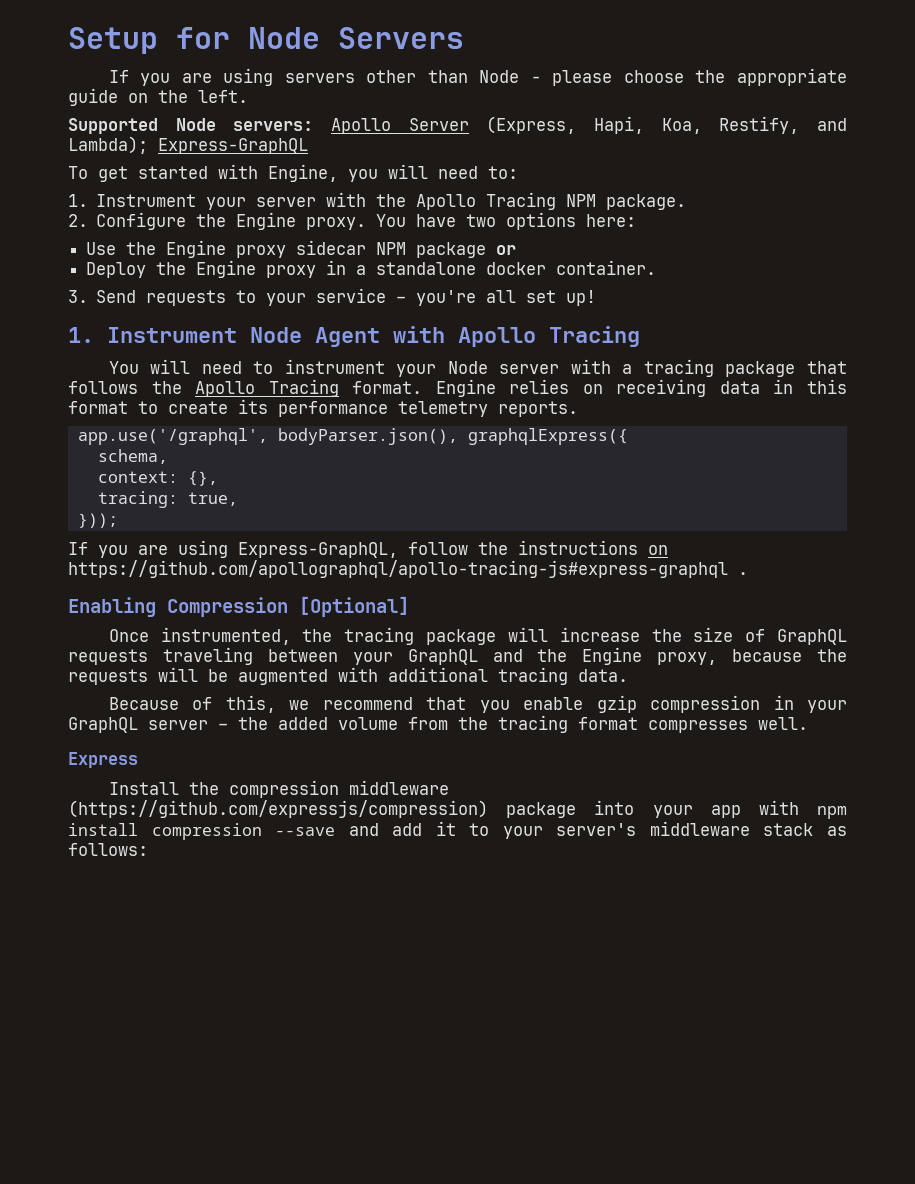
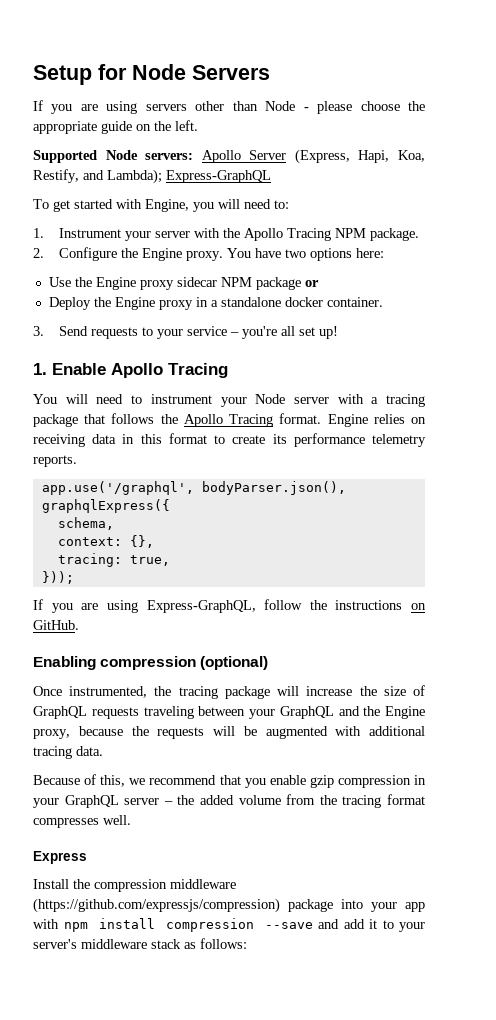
- 1. Instrument Node Agent with Apollo Tracing
+ 1. Enable Apollo Tracing
- If you are using Express-GraphQL, follow the instructions on https://github.com/apollographql/apollo-tracing-js#express-graphql .
+ If you are using Express-GraphQL, follow the instructions on GitHub.
- Enabling Compression [Optional]
+ Enabling compression (optional)

